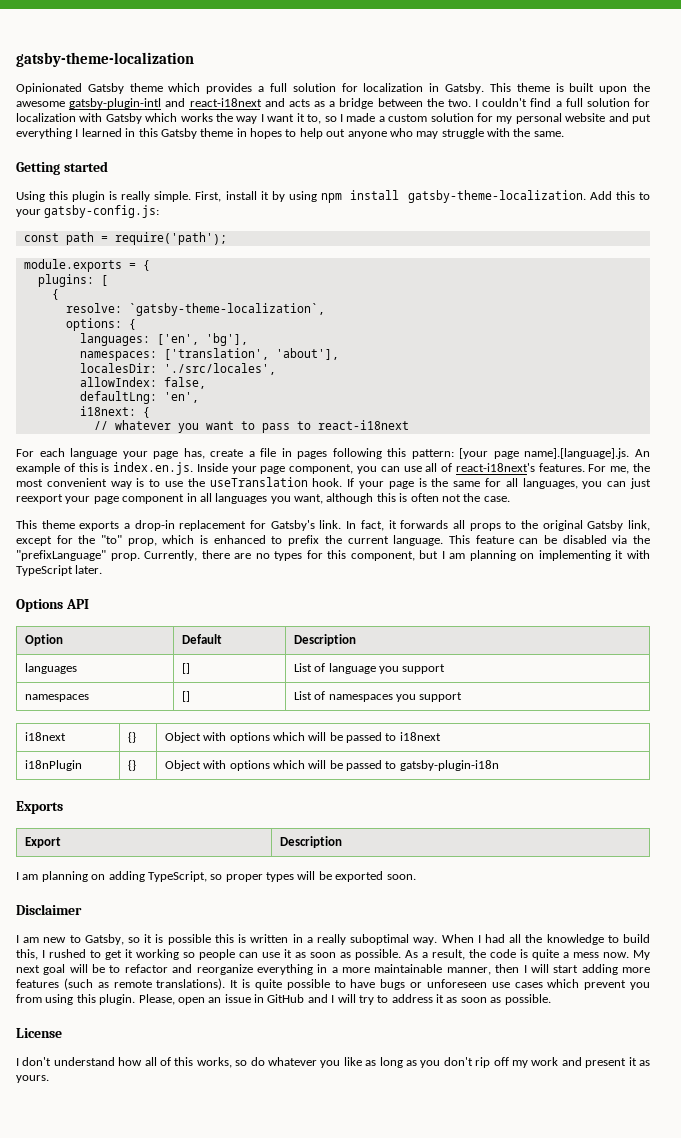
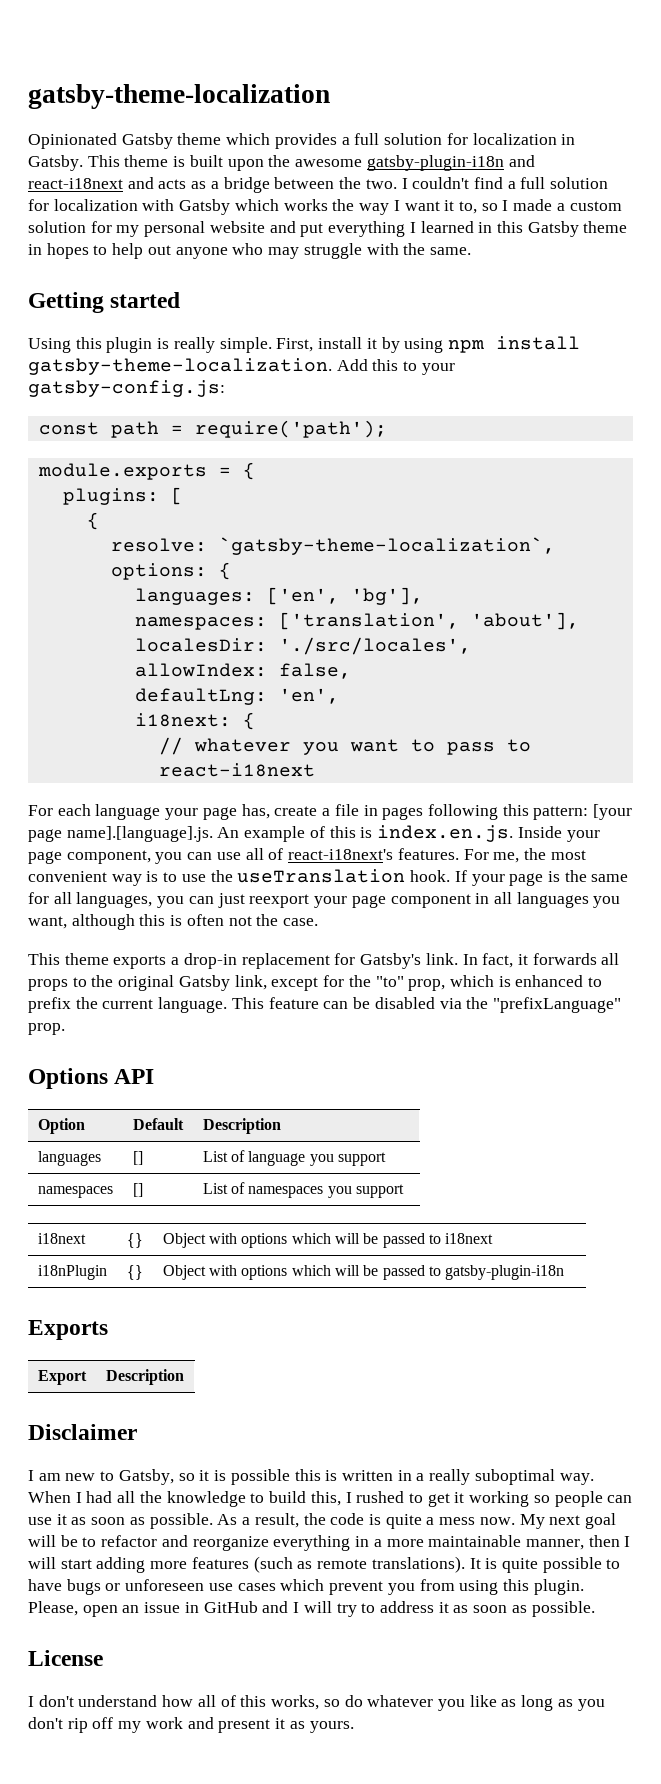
- This theme is built upon the awesome gatsby-plugin-intl and react-i18next and acts as a bridge between the two.
+ This theme is built upon the awesome gatsby-plugin-i18n and react-i18next and acts as a bridge between the two.
- Currently, there are no types for this component, but I am planning on implementing it with TypeScript later.
- I am planning on adding TypeScript, so proper types will be exported soon.

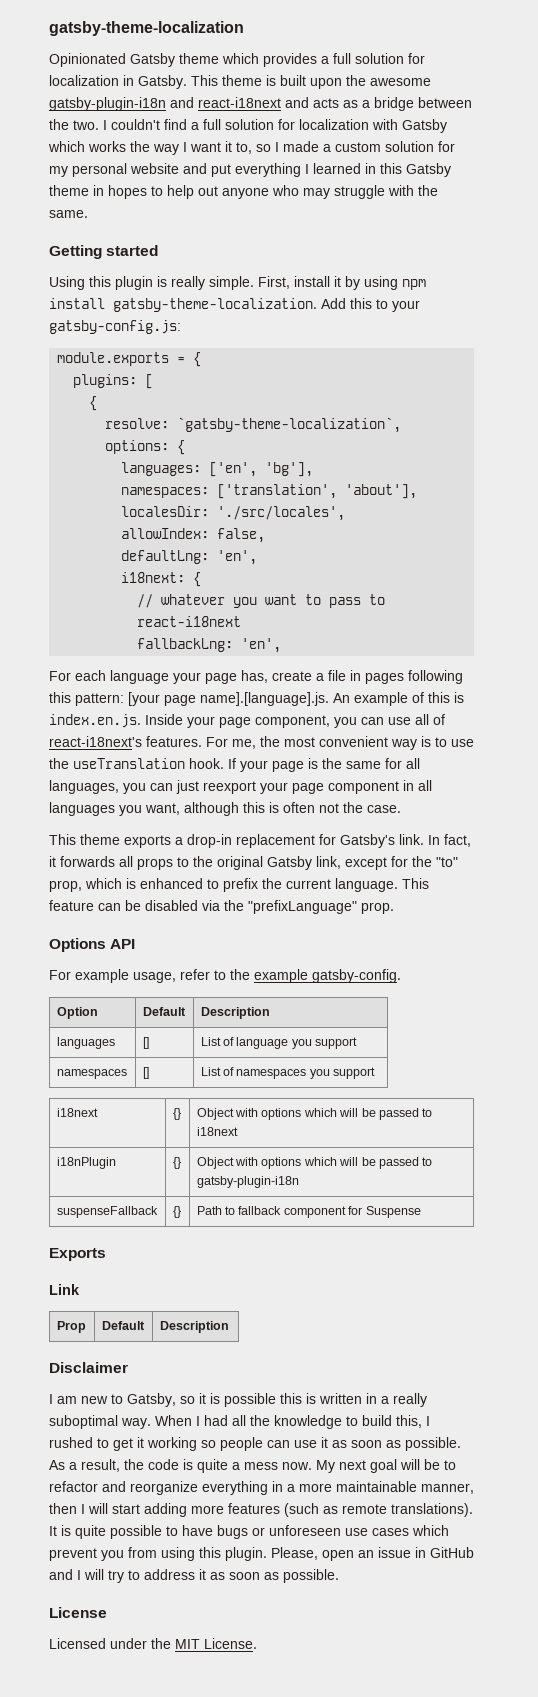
- const path = require('path');
+ fallbackLng: 'en',
+ For example usage, refer to the example gatsby-config.
+ suspenseFallback | {} | Path to fallback component for Suspense
  Exports
- Export | Description
+ Link
+ Prop | Default | Description
- I don't understand how all of this works, so do whatever you like as long as you don't rip off my work and present it as yours.
+ Licensed under the MIT License.

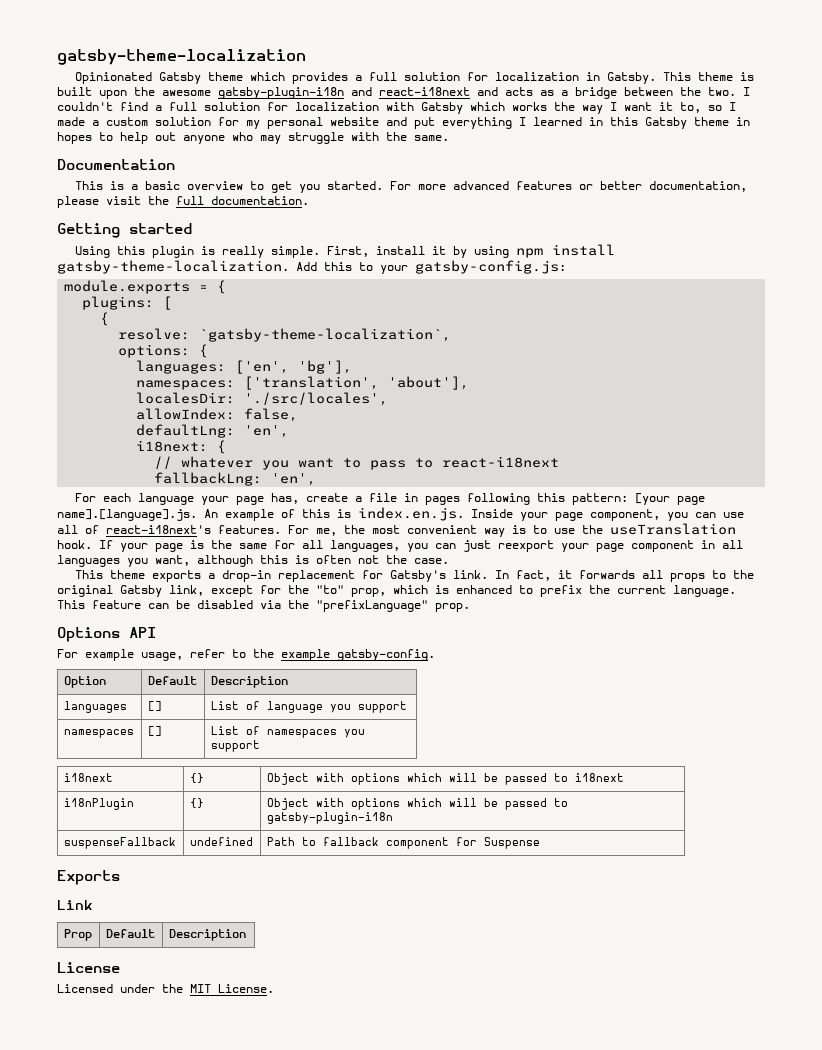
+ Documentation
+ This is a basic overview to get you started. For more advanced features or better documentation, please visit the full documentation.
- suspenseFallback | {} | Path to fallback component for Suspense
+ suspenseFallback | undefined | Path to fallback component for Suspense
- Disclaimer
- I am new to Gatsby, so it is possible this is written in a really suboptimal way. When I had all the knowledge to build this, I rushed to get it working so people can use it as soon as possible. As a result, the code is quite a mess now. My next goal will be to refactor and reorganize everything in a more maintainable manner, then I will start adding more features (such as remote translations). It is quite possible to have bugs or unforeseen use cases which prevent you from using this plugin. Please, open an issue in GitHub and I will try to address it as soon as possible.

